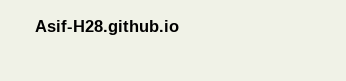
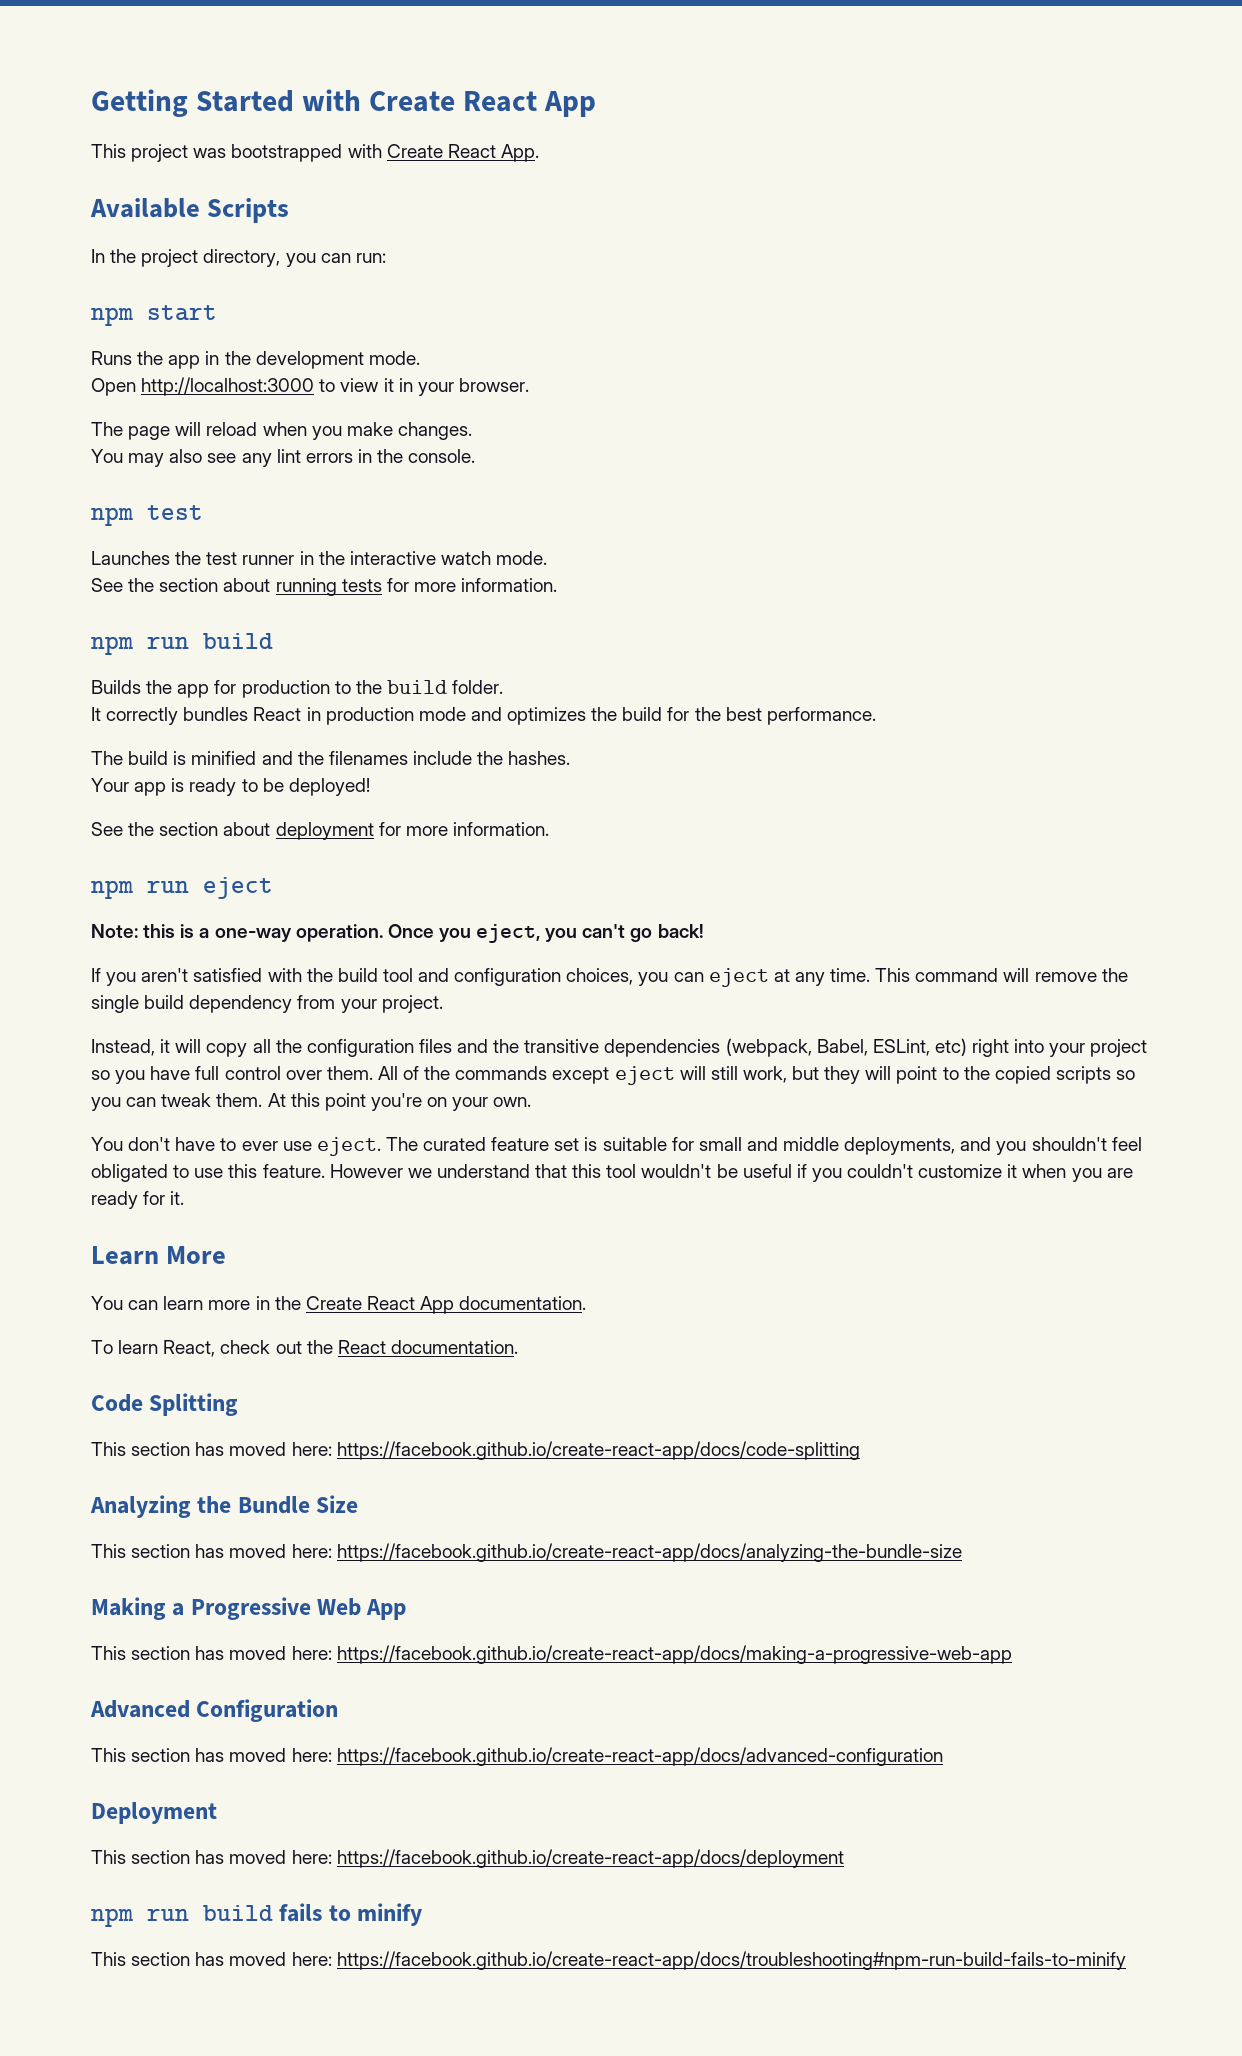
- Asif-H28.github.io
+ Getting Started with Create React App
+ This project was bootstrapped with Create React App.
+ Available Scripts
+ In the project directory, you can run:
+ npm start
+ Runs the app in the development mode.
+ Open http://localhost:3000 to view it in your browser.
+ The page will reload when you make changes.
+ You may also see any lint errors in the console.
+ npm test
+ Launches the test runner in the interactive watch mode.
+ See the section about running tests for more information.
+ npm run build
+ Builds the app for production to the build folder.
+ It correctly bundles React in production mode and optimizes the build for the best performance.
+ The build is minified and the filenames include the hashes.
+ Your app is ready to be deployed!
+ See the section about deployment for more information.
+ npm run eject
+ Note: this is a one-way operation. Once you eject, you can't go back!
+ If you aren't satisfied with the build tool and configuration choices, you can eject at any time. This command will remove the single build dependency from your project.
+ Instead, it will copy all the configuration files and the transitive dependencies (webpack, Babel, ESLint, etc) right into your project so you have full control over them. All of the commands except eject will still work, but they will point to the copied scripts so you can tweak them. At this point you're on your own.
+ You don't have to ever use eject. The curated feature set is suitable for small and middle deployments, and you shouldn't feel obligated to use this feature. However we understand that this tool wouldn't be useful if you couldn't customize it when you are ready for it.
+ Learn More
+ You can learn more in the Create React App documentation.
+ To learn React, check out the React documentation.
+ Code Splitting
+ This section has moved here: https://facebook.github.io/create-react-app/docs/code-splitting
+ Analyzing the Bundle Size
+ This section has moved here: https://facebook.github.io/create-react-app/docs/analyzing-the-bundle-size
+ Making a Progressive Web App
+ This section has moved here: https://facebook.github.io/create-react-app/docs/making-a-progressive-web-app
+ Advanced Configuration
+ This section has moved here: https://facebook.github.io/create-react-app/docs/advanced-configuration
+ Deployment
+ This section has moved here: https://facebook.github.io/create-react-app/docs/deployment
+ npm run build fails to minify
+ This section has moved here: https://facebook.github.io/create-react-app/docs/troubleshooting#npm-run-build-fails-to-minify

